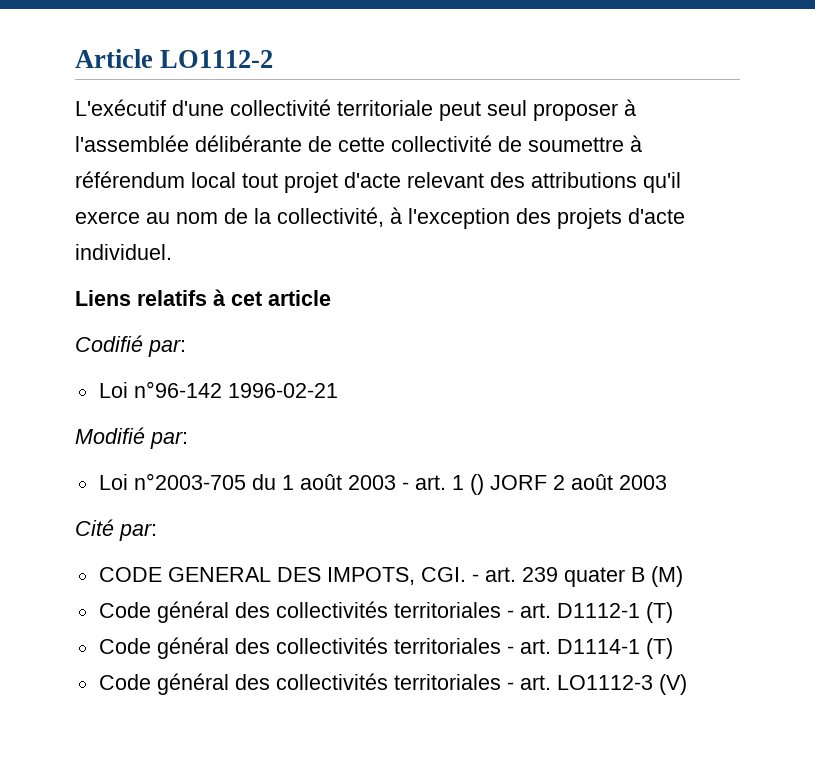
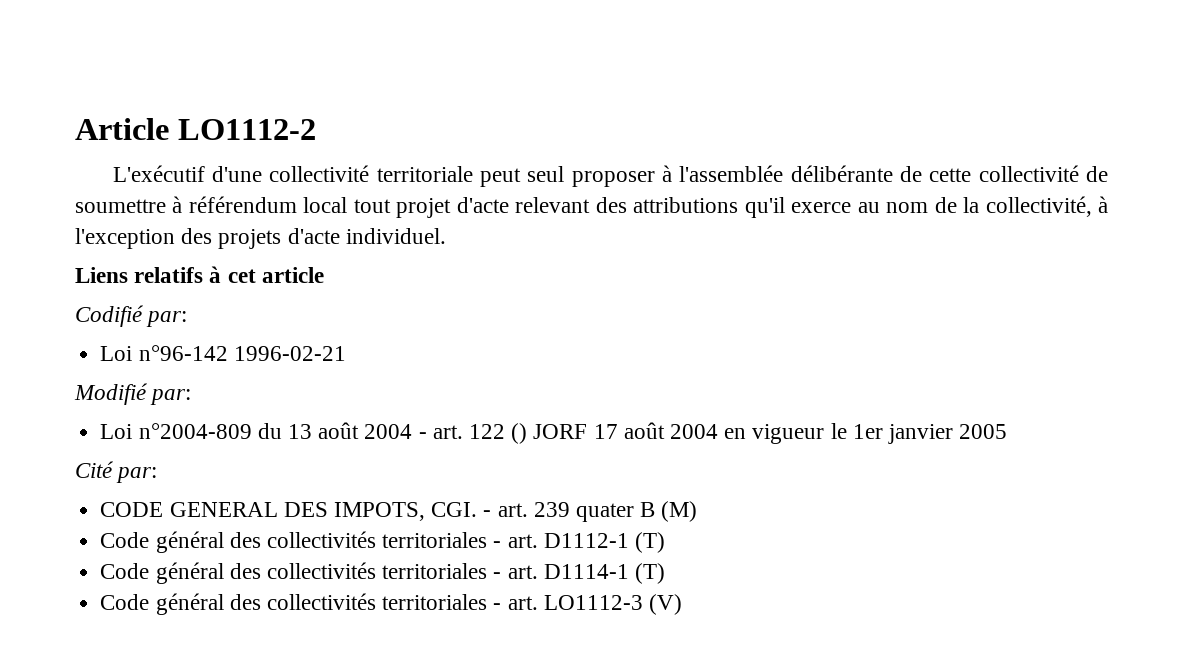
- Loi n°2003-705 du 1 août 2003 - art. 1 () JORF 2 août 2003
+ Loi n°2004-809 du 13 août 2004 - art. 122 () JORF 17 août 2004 en vigueur le 1er janvier 2005

